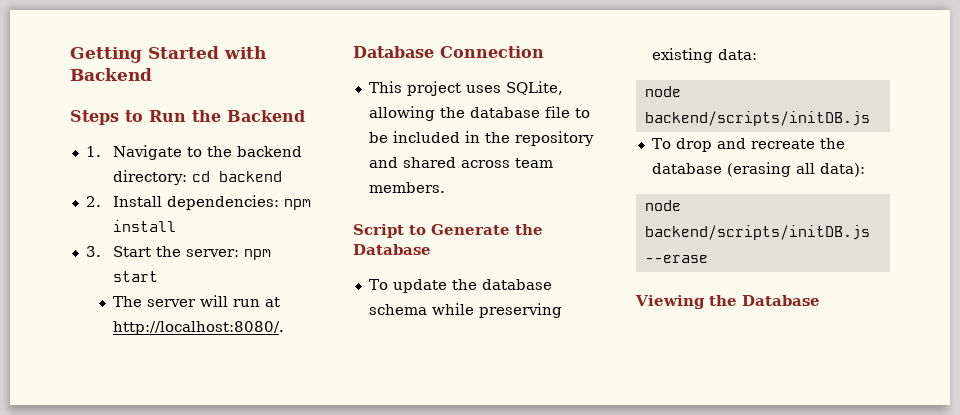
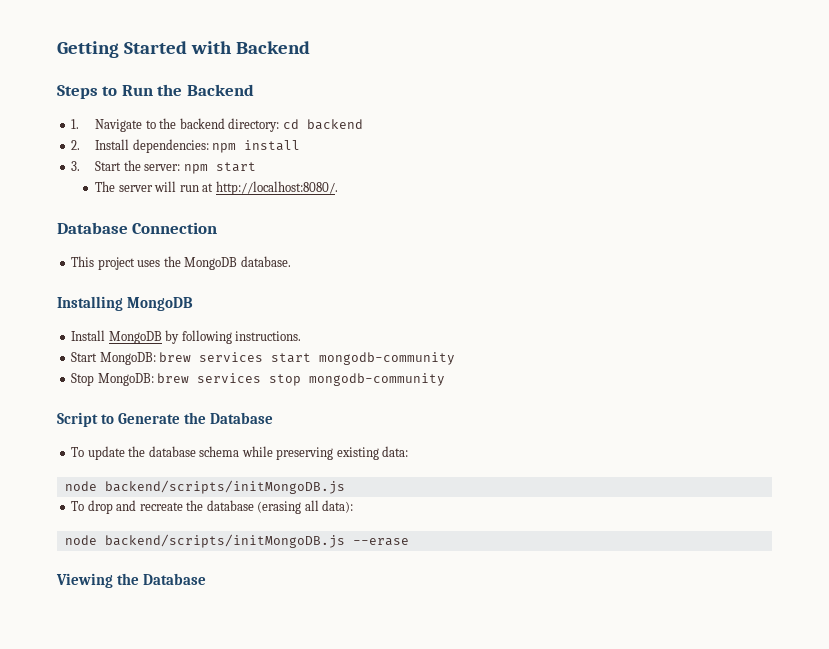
- This project uses SQLite, allowing the database file to be included in the repository and shared across team members.
+ This project uses the MongoDB database.
+ Installing MongoDB
+ Install MongoDB by following instructions.
+ Start MongoDB: brew services start mongodb-community
+ Stop MongoDB: brew services stop mongodb-community
  To update the database schema while preserving existing data:
- node backend/scripts/initDB.js
+ node backend/scripts/initMongoDB.js
- node backend/scripts/initDB.js --erase
+ node backend/scripts/initMongoDB.js --erase

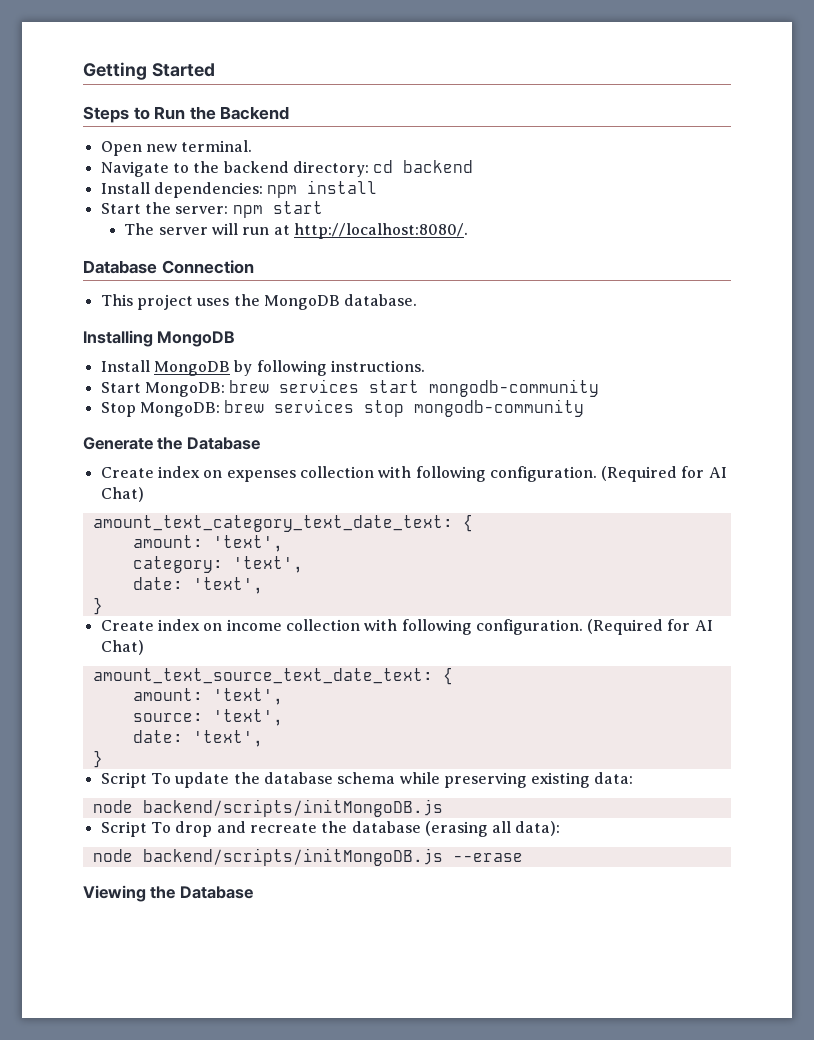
- Getting Started with Backend
+ Getting Started
- 1. Navigate to the backend directory: cd backend
+ Open new terminal.
+ Navigate to the backend directory: cd backend
- 2. Install dependencies: npm install
+ Install dependencies: npm install
- 3. Start the server: npm start
+ Start the server: npm start
- Script to Generate the Database
+ Generate the Database
- To update the database schema while preserving existing data:
+ Create index on expenses collection with following configuration. (Required for AI Chat)
+ amount_text_category_text_date_text: {
+ amount: 'text',
+ category: 'text',
+ date: 'text',
+ }
+ Create index on income collection with following configuration. (Required for AI Chat)
+ amount_text_source_text_date_text: {
+ amount: 'text',
+ source: 'text',
+ date: 'text',
+ }
+ Script To update the database schema while preserving existing data:
- To drop and recreate the database (erasing all data):
+ Script To drop and recreate the database (erasing all data):

